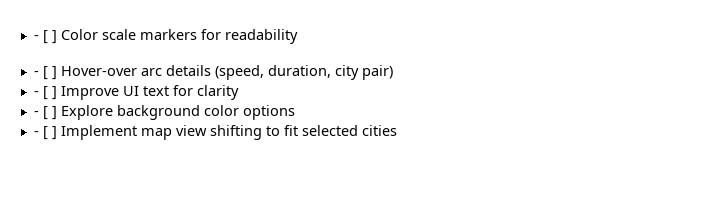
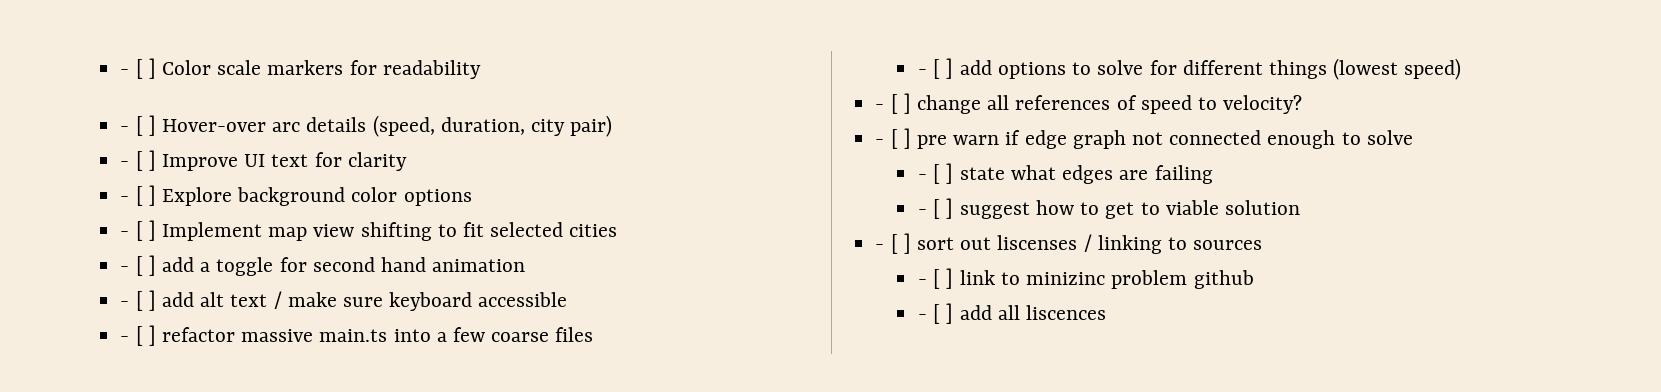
+ - [ ] add a toggle for second hand animation
+ - [ ] add alt text / make sure keyboard accessible
+ - [ ] refactor massive main.ts into a few coarse files
+ - [ ] add options to solve for different things (lowest speed)
+ - [ ] change all references of speed to velocity?
+ - [ ] pre warn if edge graph not connected enough to solve
+ - [ ] state what edges are failing
+ - [ ] suggest how to get to viable solution
+ - [ ] sort out liscenses / linking to sources
+ - [ ] link to minizinc problem github
+ - [ ] add all liscences

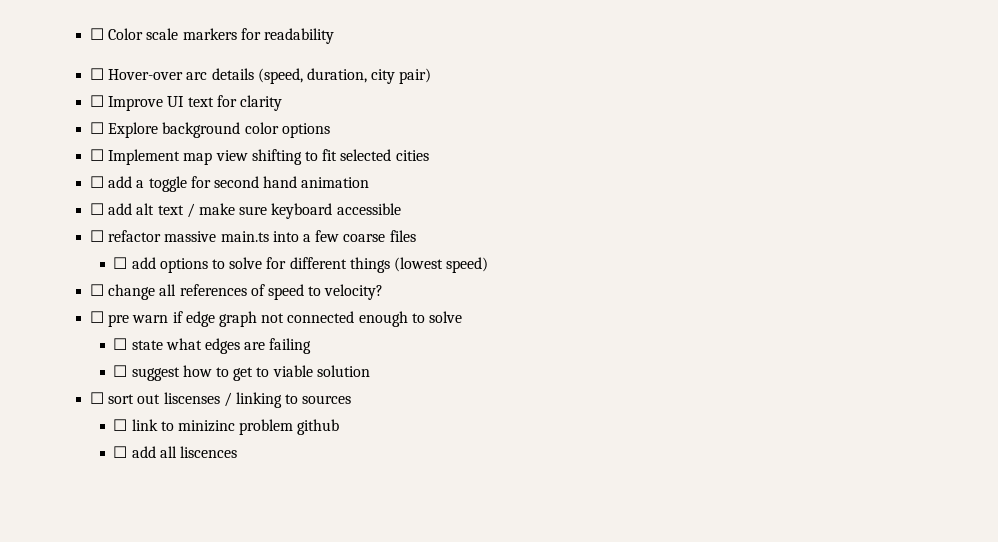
- - [ ] Color scale markers for readability
+ ☐ Color scale markers for readability
- - [ ] Hover-over arc details (speed, duration, city pair)
+ ☐ Hover-over arc details (speed, duration, city pair)
- - [ ] Improve UI text for clarity
+ ☐ Improve UI text for clarity
- - [ ] Explore background color options
+ ☐ Explore background color options
- - [ ] Implement map view shifting to fit selected cities
+ ☐ Implement map view shifting to fit selected cities
- - [ ] add a toggle for second hand animation
+ ☐ add a toggle for second hand animation
- - [ ] add alt text / make sure keyboard accessible
+ ☐ add alt text / make sure keyboard accessible
- - [ ] refactor massive main.ts into a few coarse files
+ ☐ refactor massive main.ts into a few coarse files
- - [ ] add options to solve for different things (lowest speed)
+ ☐ add options to solve for different things (lowest speed)
- - [ ] change all references of speed to velocity?
+ ☐ change all references of speed to velocity?
- - [ ] pre warn if edge graph not connected enough to solve
+ ☐ pre warn if edge graph not connected enough to solve
- - [ ] state what edges are failing
+ ☐ state what edges are failing
- - [ ] suggest how to get to viable solution
+ ☐ suggest how to get to viable solution
- - [ ] sort out liscenses / linking to sources
+ ☐ sort out liscenses / linking to sources
- - [ ] link to minizinc problem github
+ ☐ link to minizinc problem github
- - [ ] add all liscences
+ ☐ add all liscences

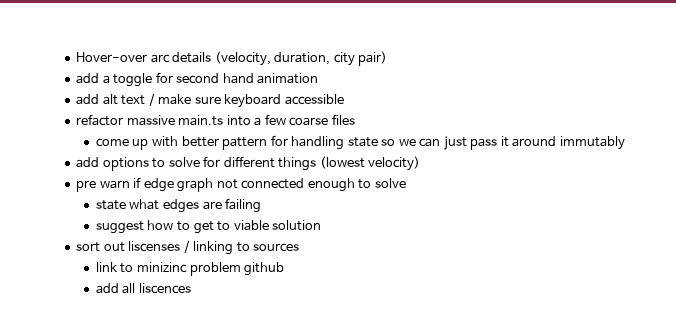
- ☐ Color scale markers for readability
- ☐ Hover-over arc details (speed, duration, city pair)
+ Hover-over arc details (velocity, duration, city pair)
- ☐ Improve UI text for clarity
- ☐ Explore background color options
- ☐ Implement map view shifting to fit selected cities
- ☐ add a toggle for second hand animation
+ add a toggle for second hand animation
- ☐ add alt text / make sure keyboard accessible
+ add alt text / make sure keyboard accessible
- ☐ refactor massive main.ts into a few coarse files
+ refactor massive main.ts into a few coarse files
- ☐ add options to solve for different things (lowest speed)
- ☐ change all references of speed to velocity?
- ☐ pre warn if edge graph not connected enough to solve
+ come up with better pattern for handling state so we can just pass it around immutably
+ add options to solve for different things (lowest velocity)
+ pre warn if edge graph not connected enough to solve
- ☐ state what edges are failing
+ state what edges are failing
- ☐ suggest how to get to viable solution
+ suggest how to get to viable solution
- ☐ sort out liscenses / linking to sources
+ sort out liscenses / linking to sources
- ☐ link to minizinc problem github
+ link to minizinc problem github
- ☐ add all liscences
+ add all liscences

